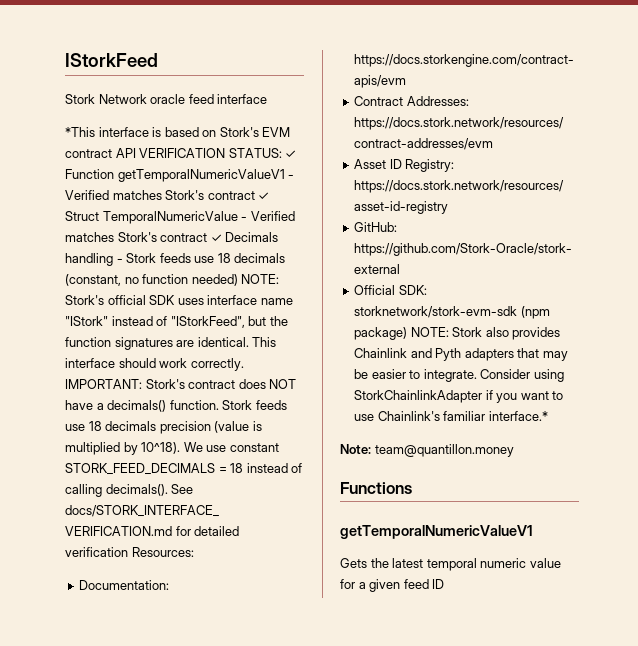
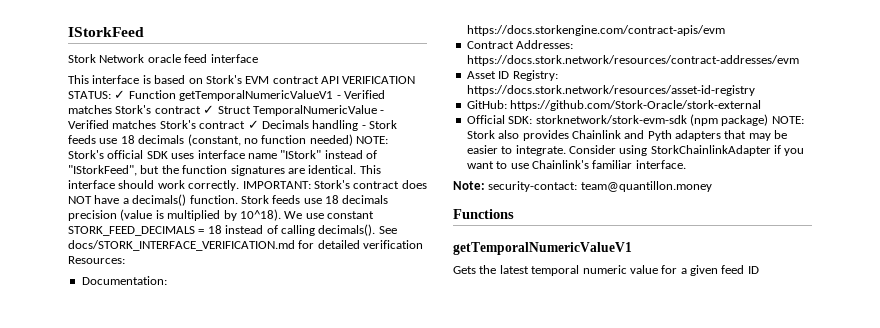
- *This interface is based on Stork's EVM contract API VERIFICATION STATUS: ✓ Function getTemporalNumericValueV1 - Verified matches Stork's contract ✓ Struct TemporalNumericValue - Verified matches Stork's contract ✓ Decimals handling - Stork feeds use 18 decimals (constant, no function needed) NOTE: Stork's official SDK uses interface name "IStork" instead of "IStorkFeed", but the function signatures are identical.
+ This interface is based on Stork's EVM contract API VERIFICATION STATUS: ✓ Function getTemporalNumericValueV1 - Verified matches Stork's contract ✓ Struct TemporalNumericValue - Verified matches Stork's contract ✓ Decimals handling - Stork feeds use 18 decimals (constant, no function needed) NOTE: Stork's official SDK uses interface name "IStork" instead of "IStorkFeed", but the function signatures are identical.
- Consider using StorkChainlinkAdapter if you want to use Chainlink's familiar interface.*
+ Consider using StorkChainlinkAdapter if you want to use Chainlink's familiar interface.
- Note: team@quantillon.money
+ Note: security-contact: team@quantillon.money

